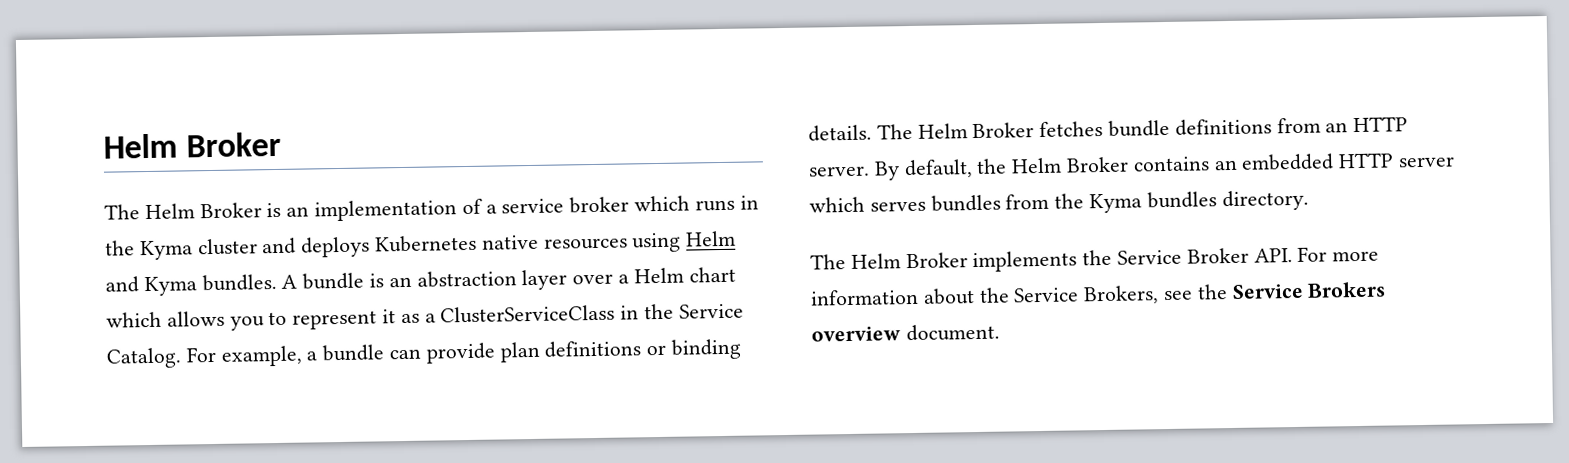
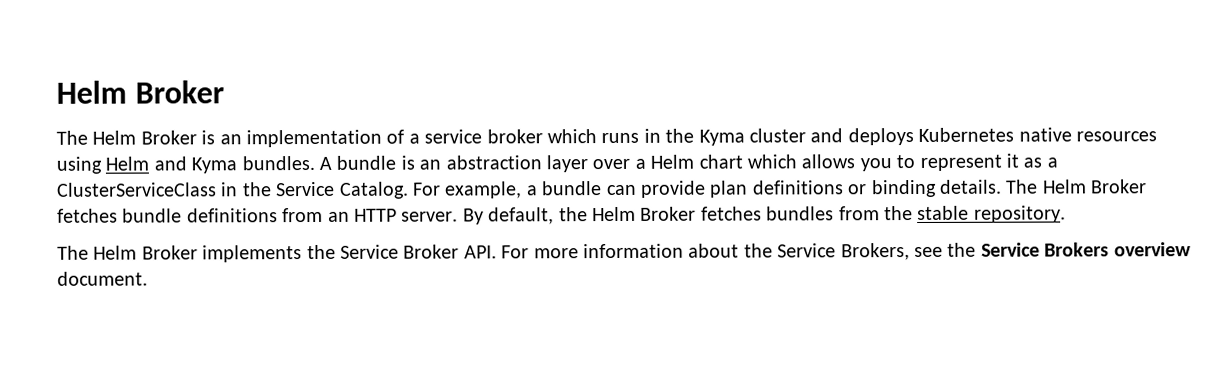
- By default, the Helm Broker contains an embedded HTTP server which serves bundles from the Kyma bundles directory.
+ By default, the Helm Broker fetches bundles from the stable repository.

